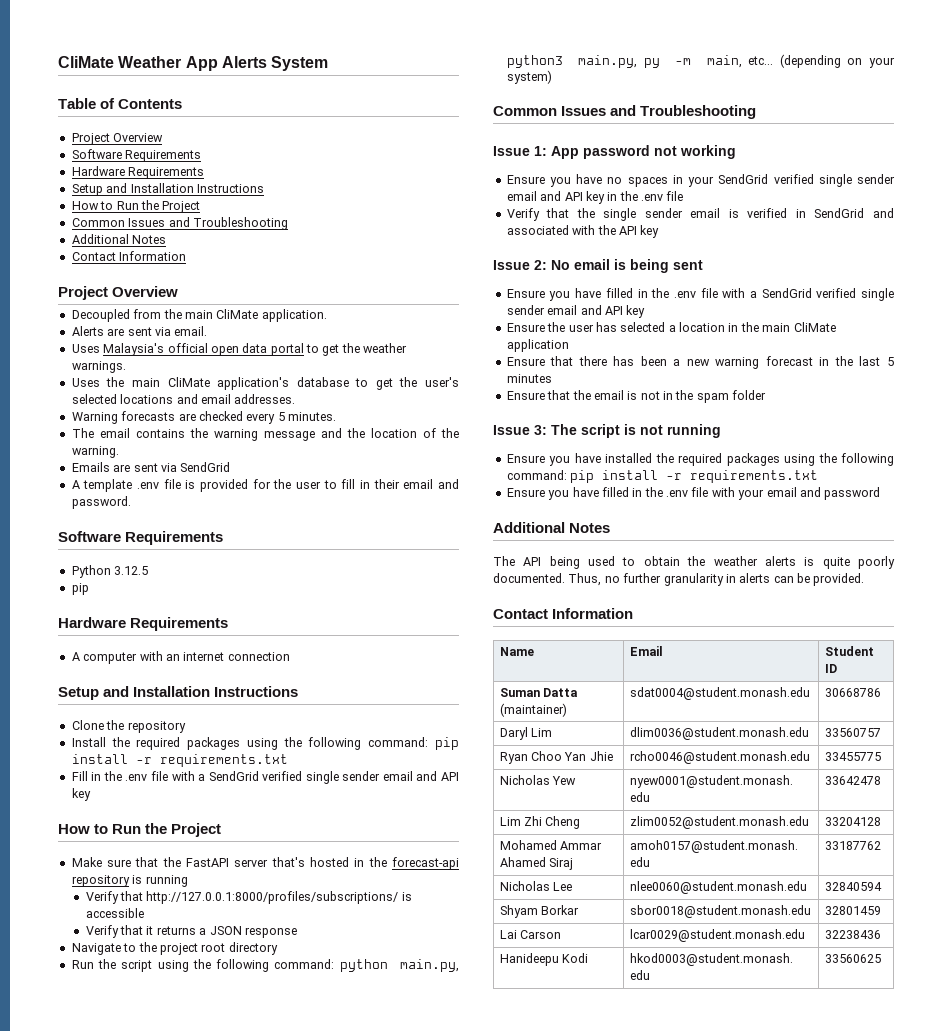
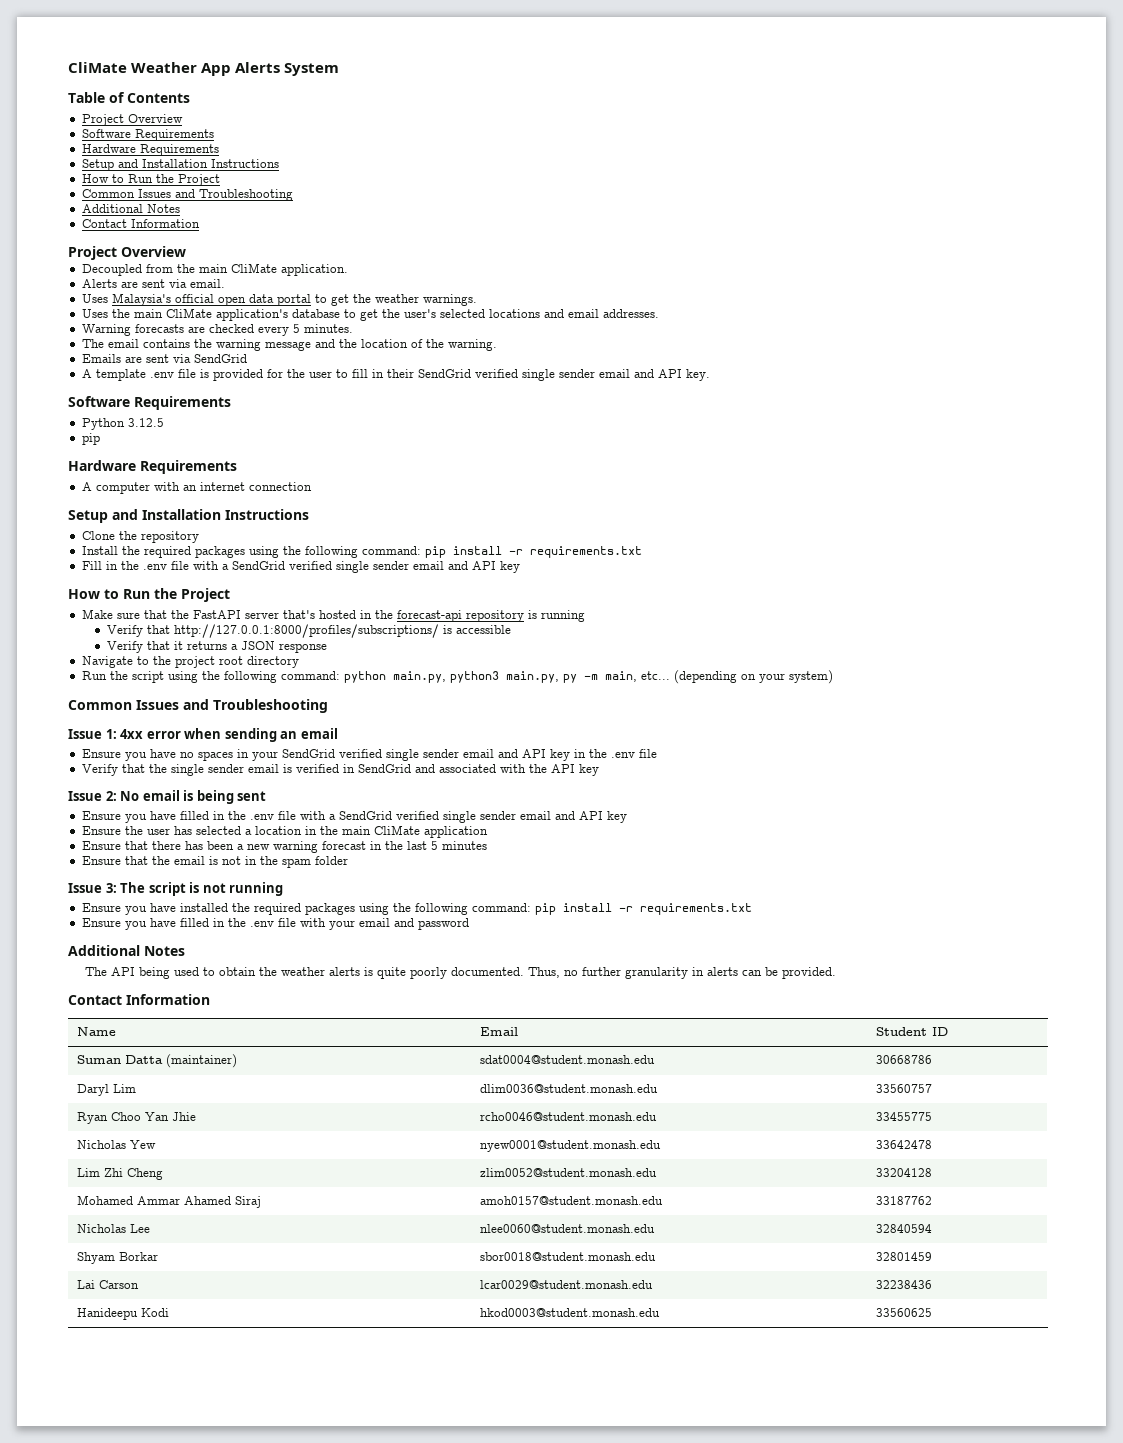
- A template .env file is provided for the user to fill in their email and password.
+ A template .env file is provided for the user to fill in their SendGrid verified single sender email and API key.
- Issue 1: App password not working
+ Issue 1: 4xx error when sending an email

